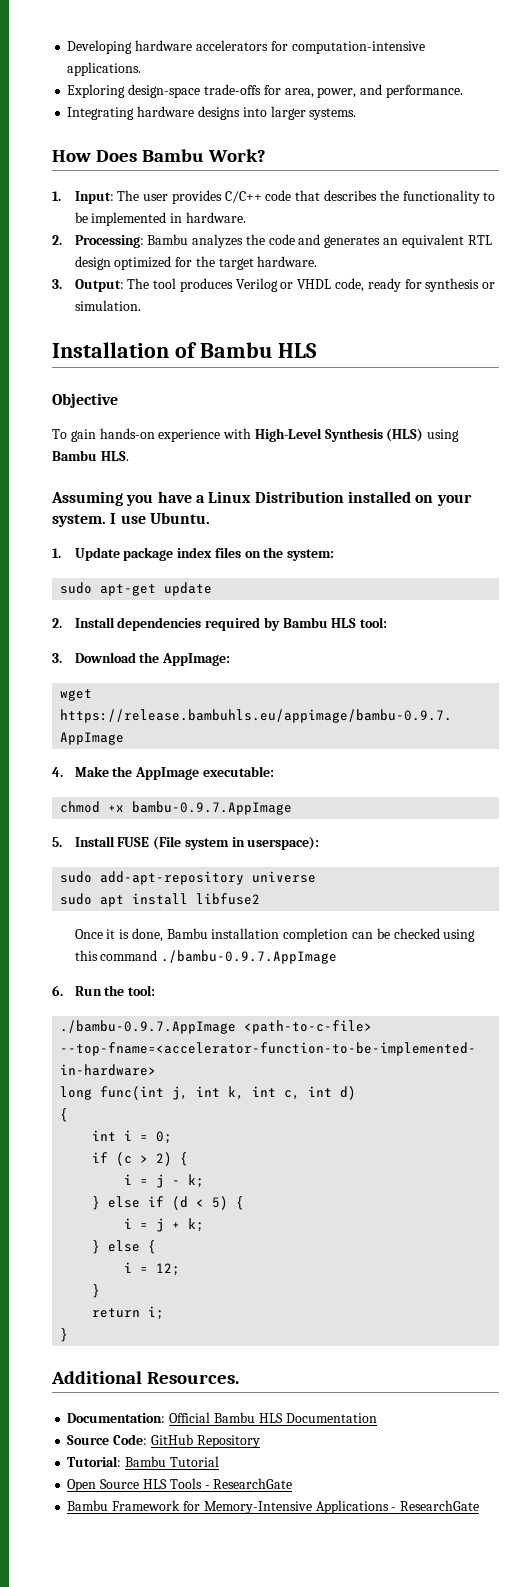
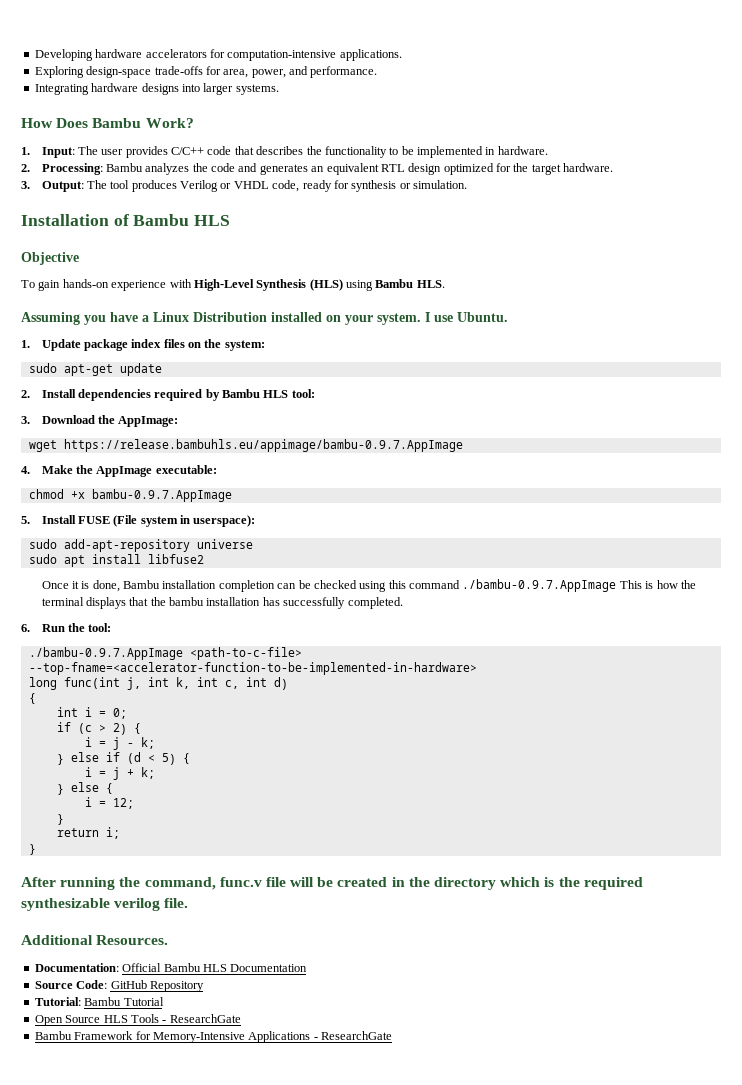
- Once it is done, Bambu installation completion can be checked using this command ./bambu-0.9.7.AppImage
+ Once it is done, Bambu installation completion can be checked using this command ./bambu-0.9.7.AppImage This is how the terminal displays that the bambu installation has successfully completed.
+ After running the command, func.v file will be created in the directory which is the required synthesizable verilog file.

